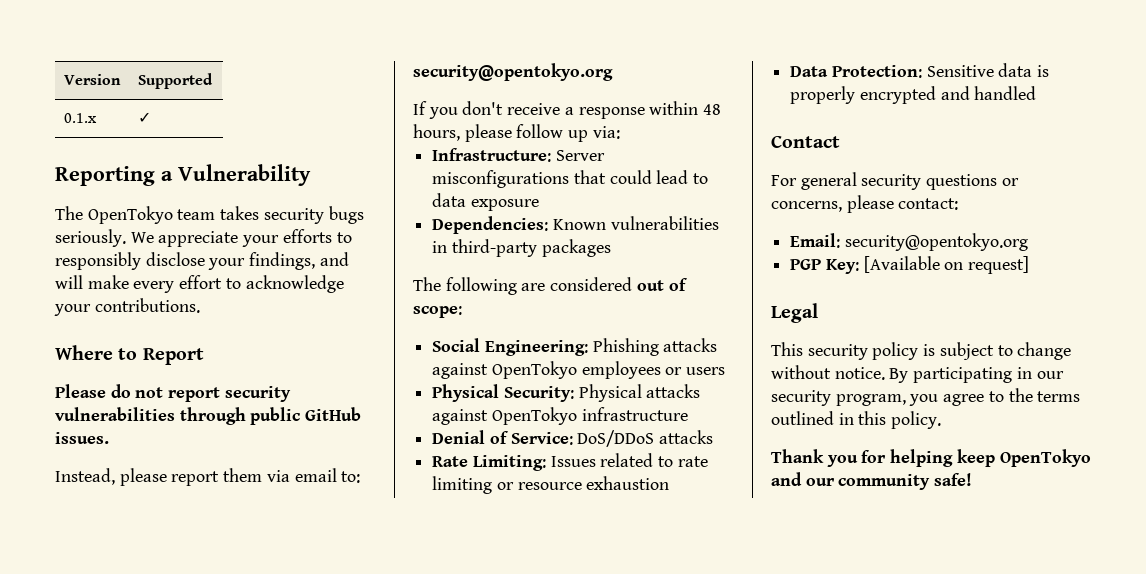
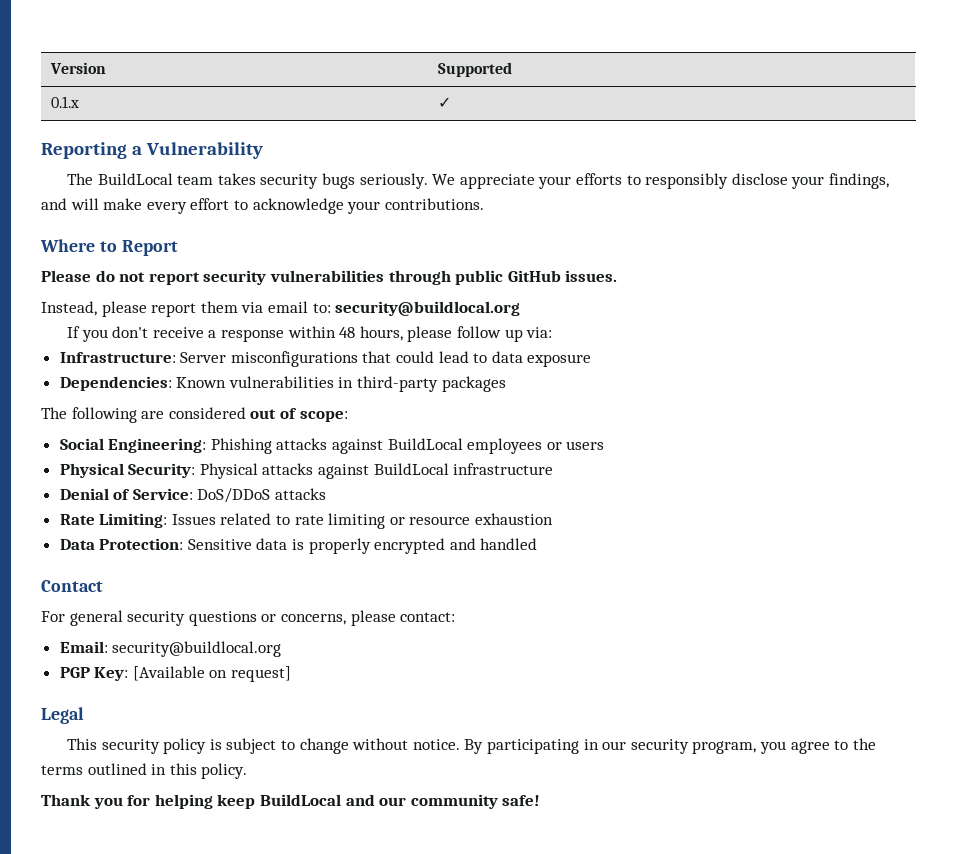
- The OpenTokyo team takes security bugs seriously.
+ The BuildLocal team takes security bugs seriously.
- Instead, please report them via email to: security@opentokyo.org
+ Instead, please report them via email to: security@buildlocal.org
- Social Engineering: Phishing attacks against OpenTokyo employees or users
+ Social Engineering: Phishing attacks against BuildLocal employees or users
- Physical Security: Physical attacks against OpenTokyo infrastructure
+ Physical Security: Physical attacks against BuildLocal infrastructure
- Email: security@opentokyo.org
+ Email: security@buildlocal.org
- Thank you for helping keep OpenTokyo and our community safe!
+ Thank you for helping keep BuildLocal and our community safe!

